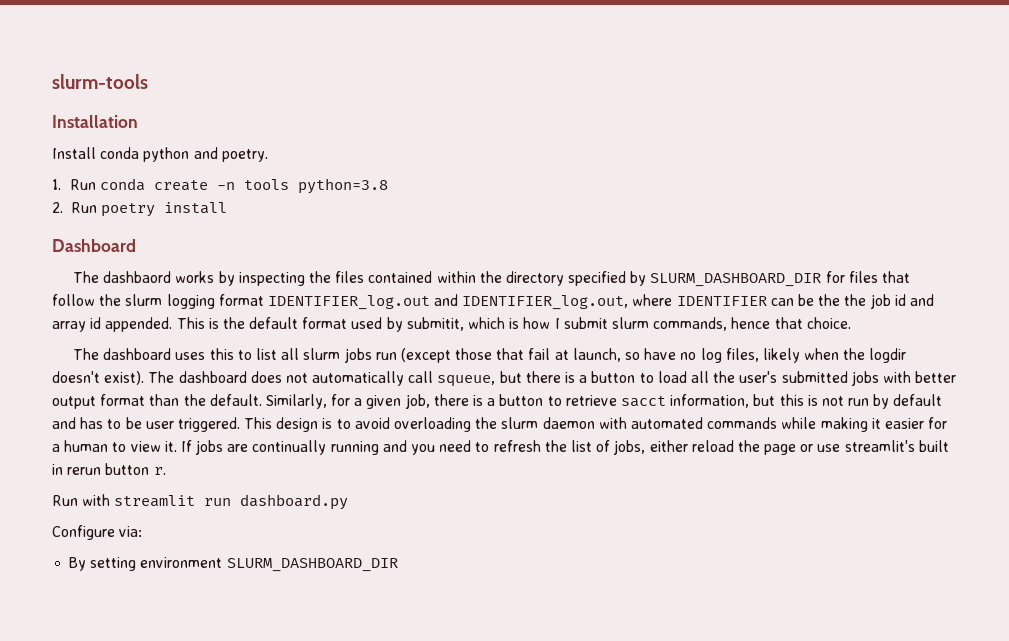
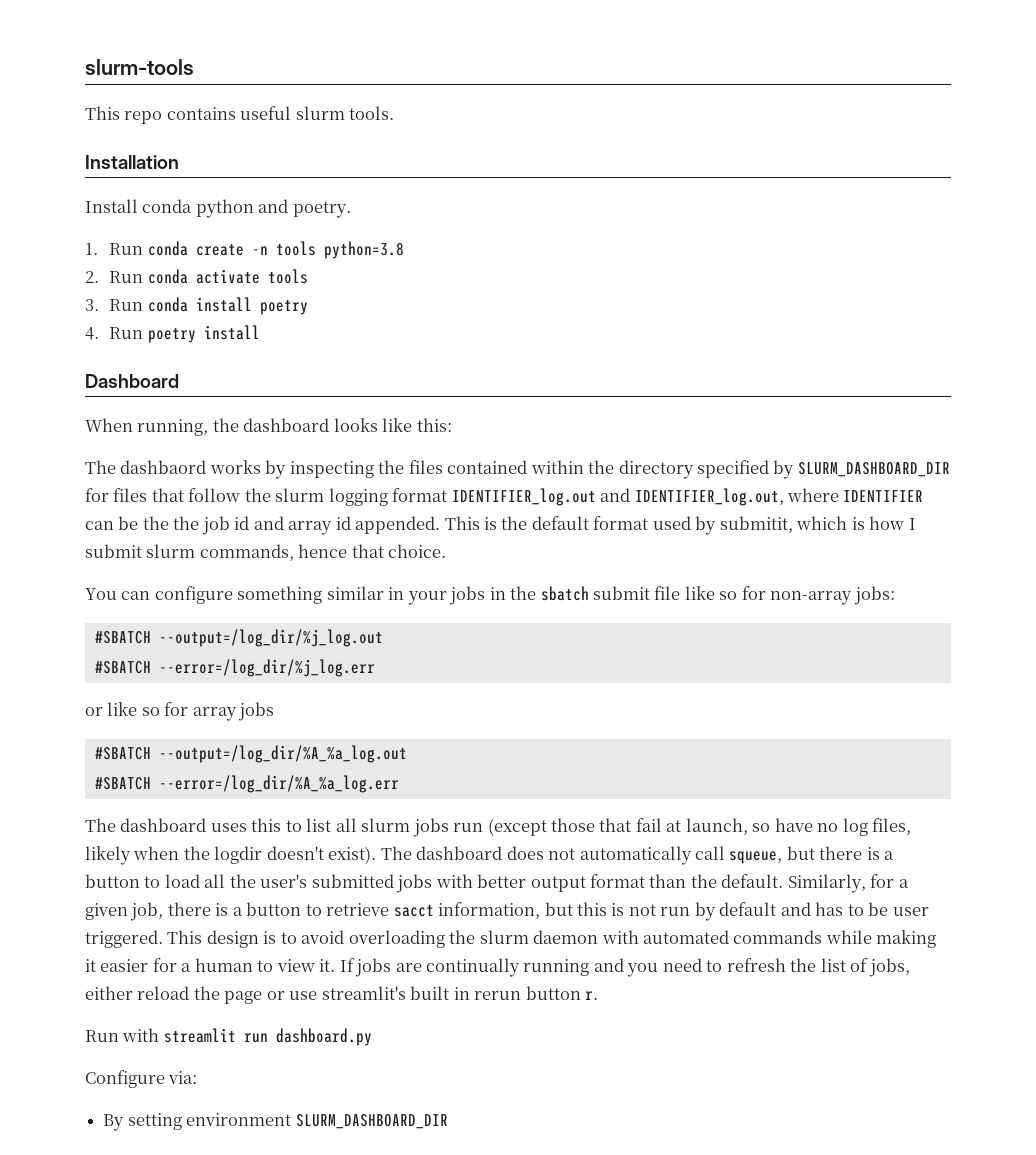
+ This repo contains useful slurm tools.
- 2. Run poetry install
+ 2. Run conda activate tools
+ 3. Run conda install poetry
+ 4. Run poetry install
  Dashboard
+ When running, the dashboard looks like this:
+ You can configure something similar in your jobs in the sbatch submit file like so for non-array jobs:
+ #SBATCH --output=/log_dir/%j_log.out
+ #SBATCH --error=/log_dir/%j_log.err
+ or like so for array jobs
+ #SBATCH --output=/log_dir/%A_%a_log.out
+ #SBATCH --error=/log_dir/%A_%a_log.err

